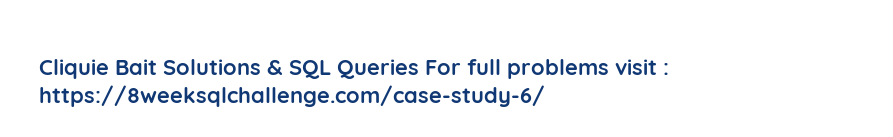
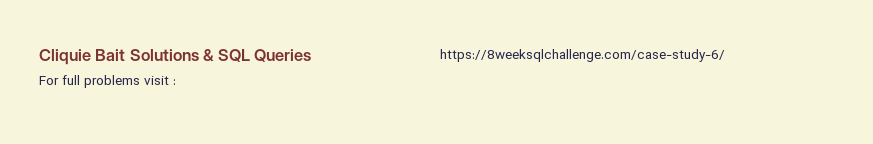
- Cliquie Bait Solutions & SQL Queries For full problems visit : https://8weeksqlchallenge.com/case-study-6/
+ Cliquie Bait Solutions & SQL Queries
+ For full problems visit : https://8weeksqlchallenge.com/case-study-6/

